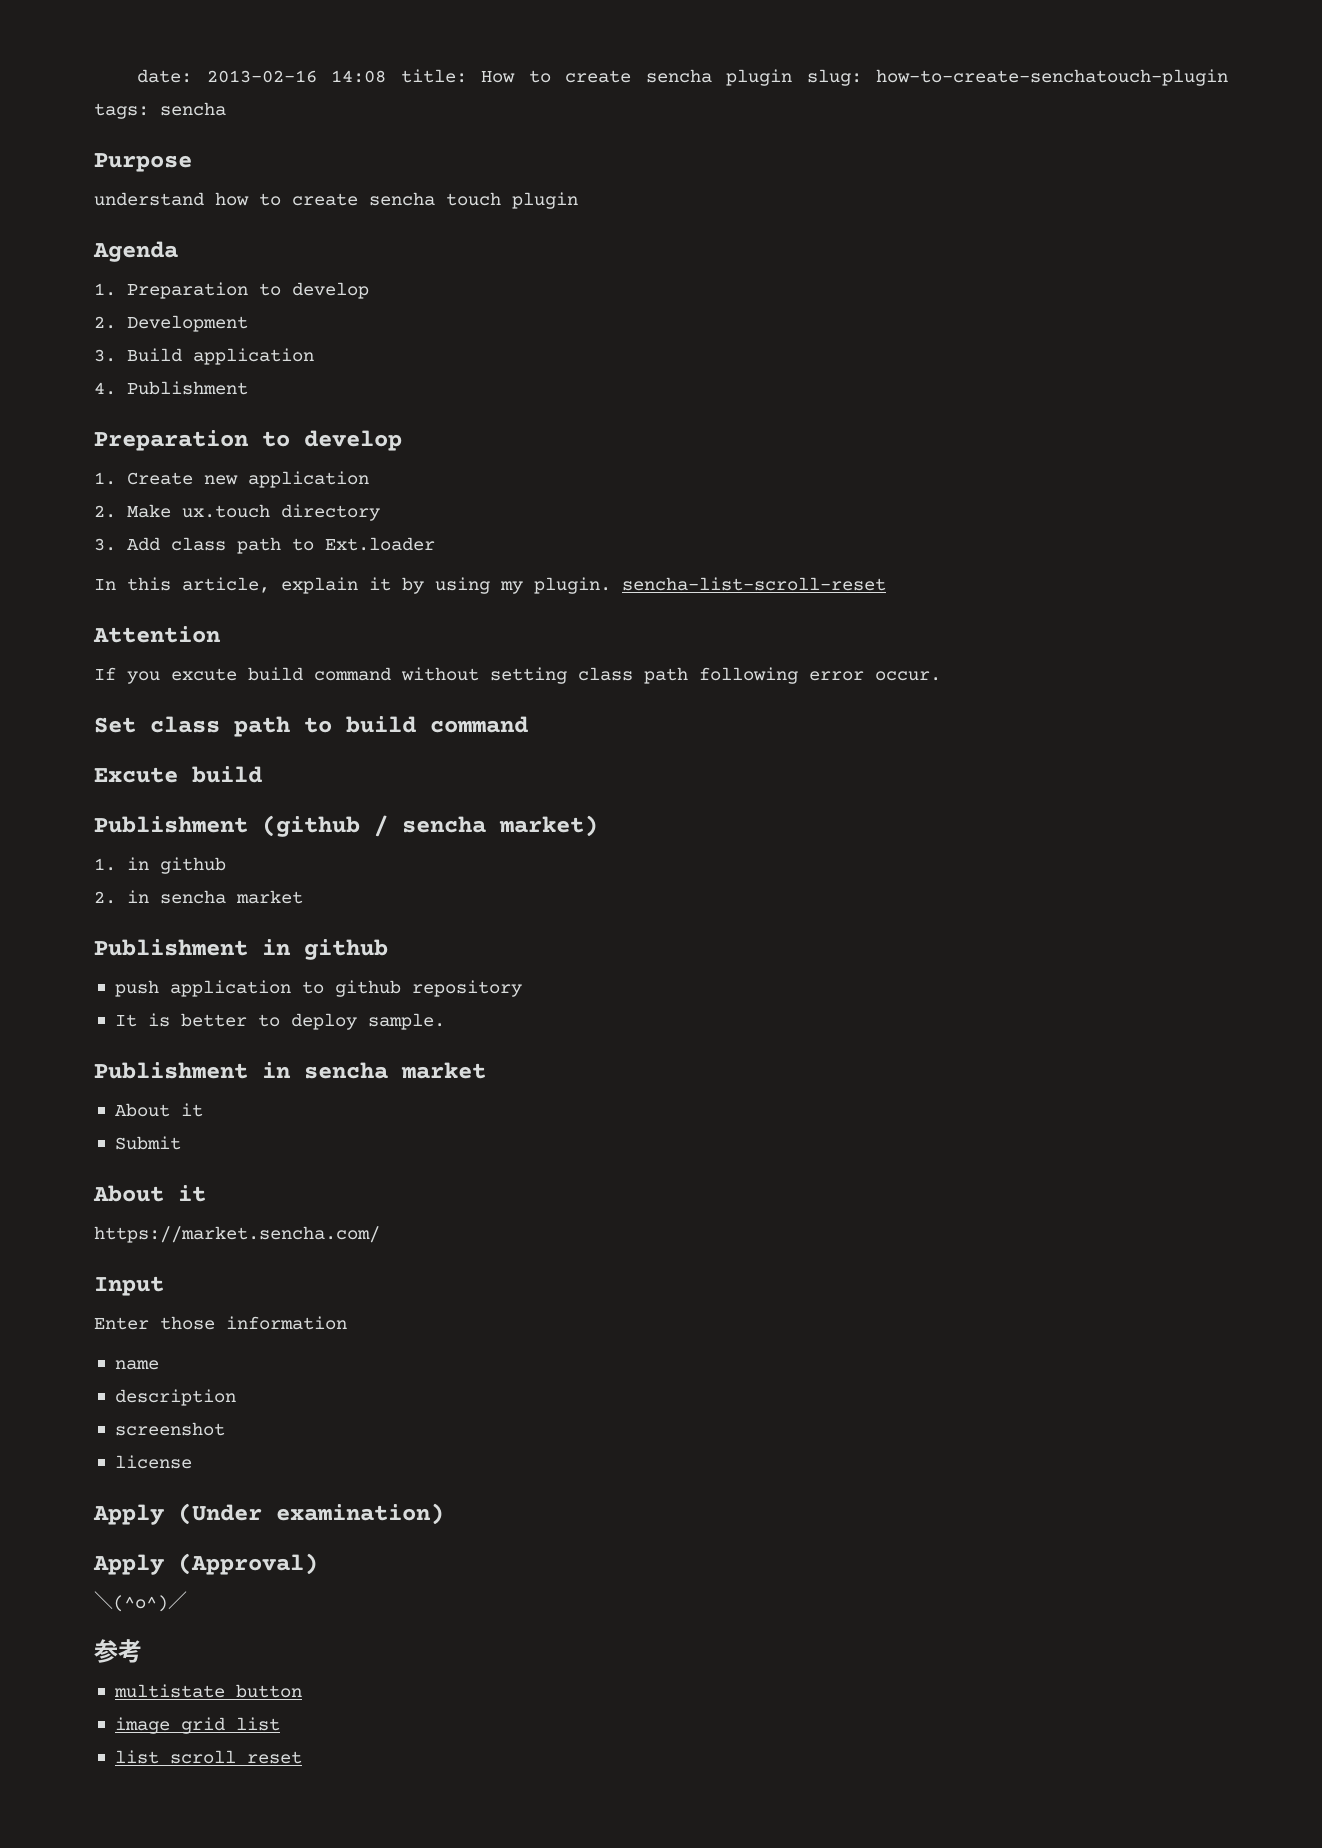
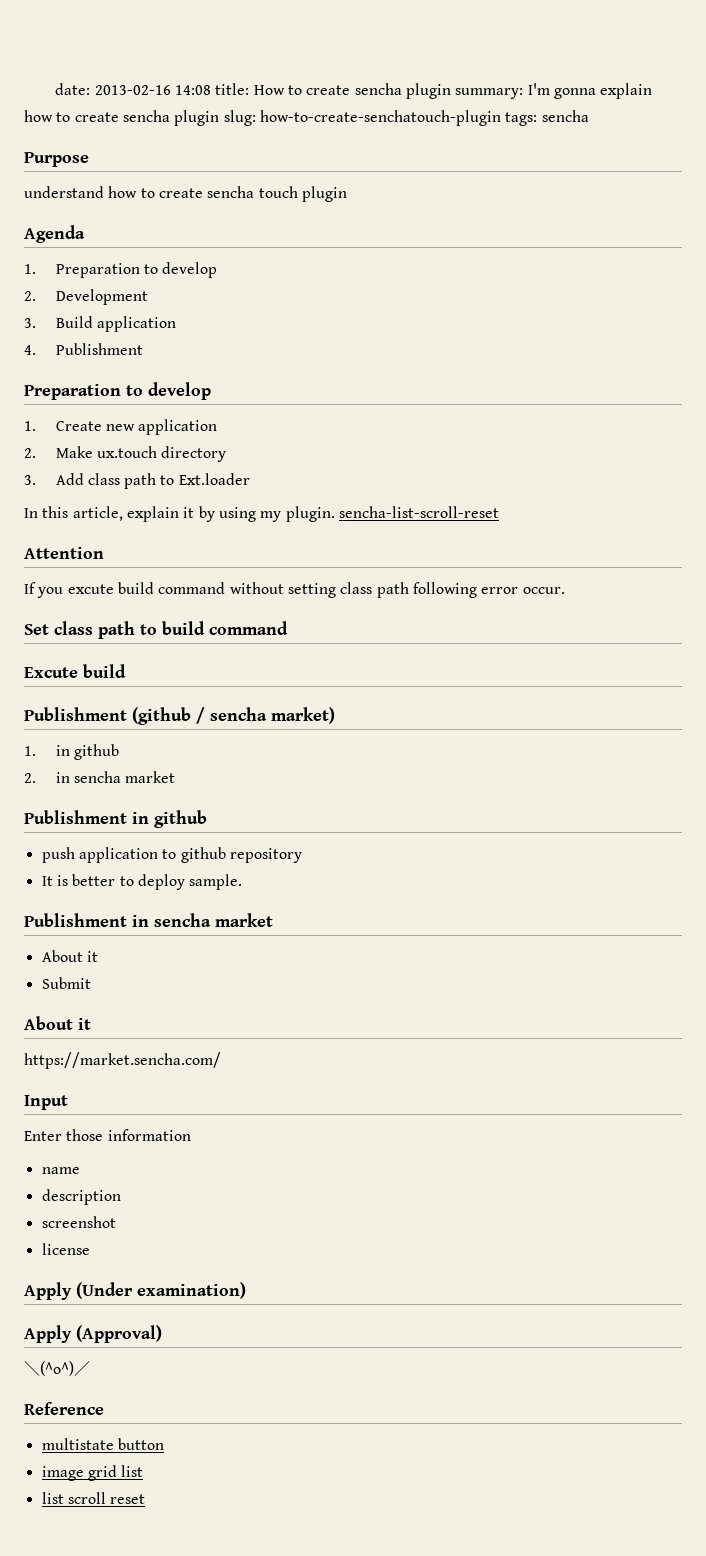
- date: 2013-02-16 14:08 title: How to create sencha plugin slug: how-to-create-senchatouch-plugin tags: sencha
+ date: 2013-02-16 14:08 title: How to create sencha plugin summary: I'm gonna explain how to create sencha plugin slug: how-to-create-senchatouch-plugin tags: sencha
- 参考
+ Reference

